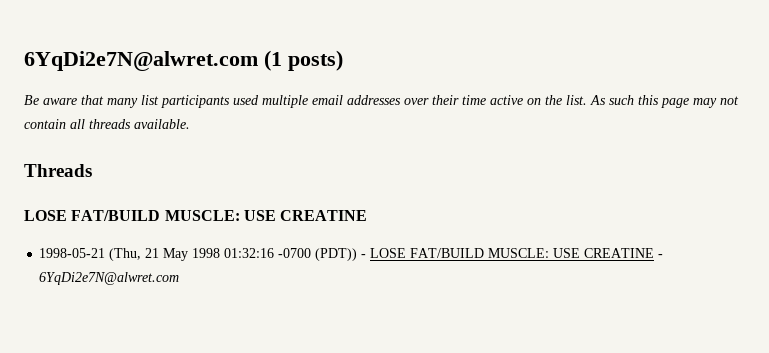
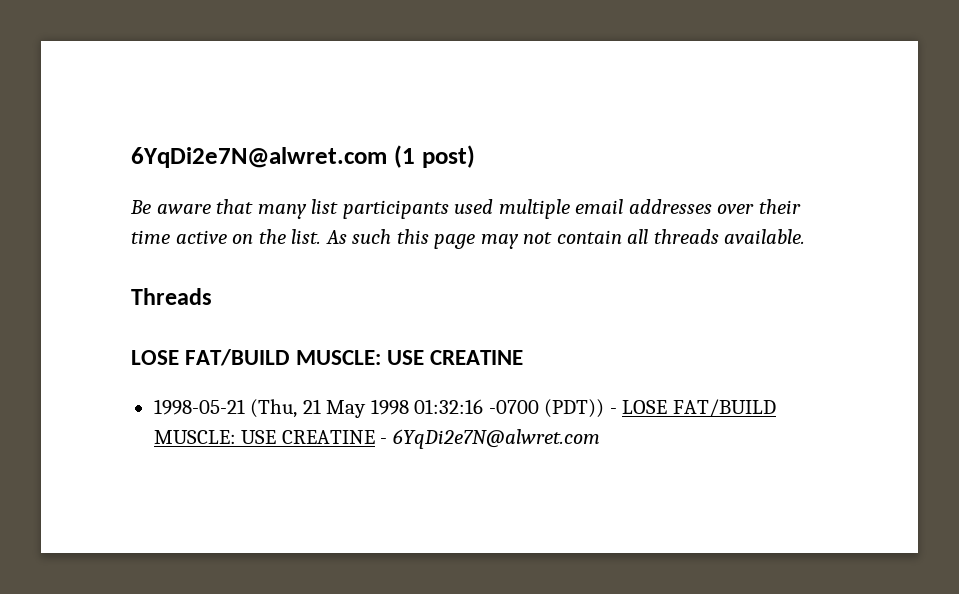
- 6YqDi2e7N@alwret.com (1 posts)
+ 6YqDi2e7N@alwret.com (1 post)

